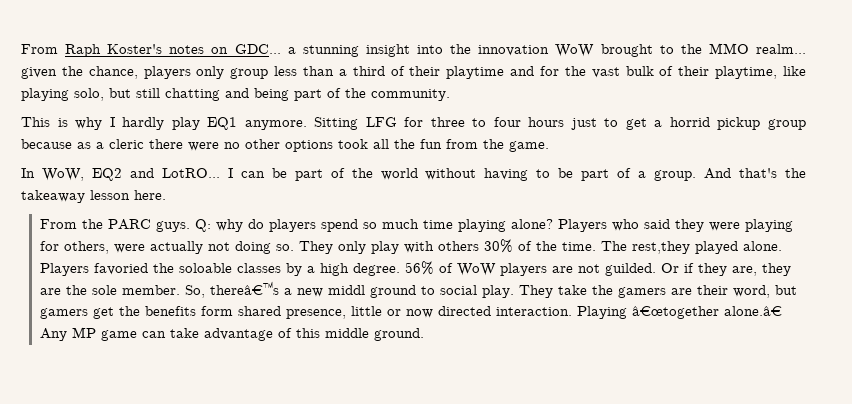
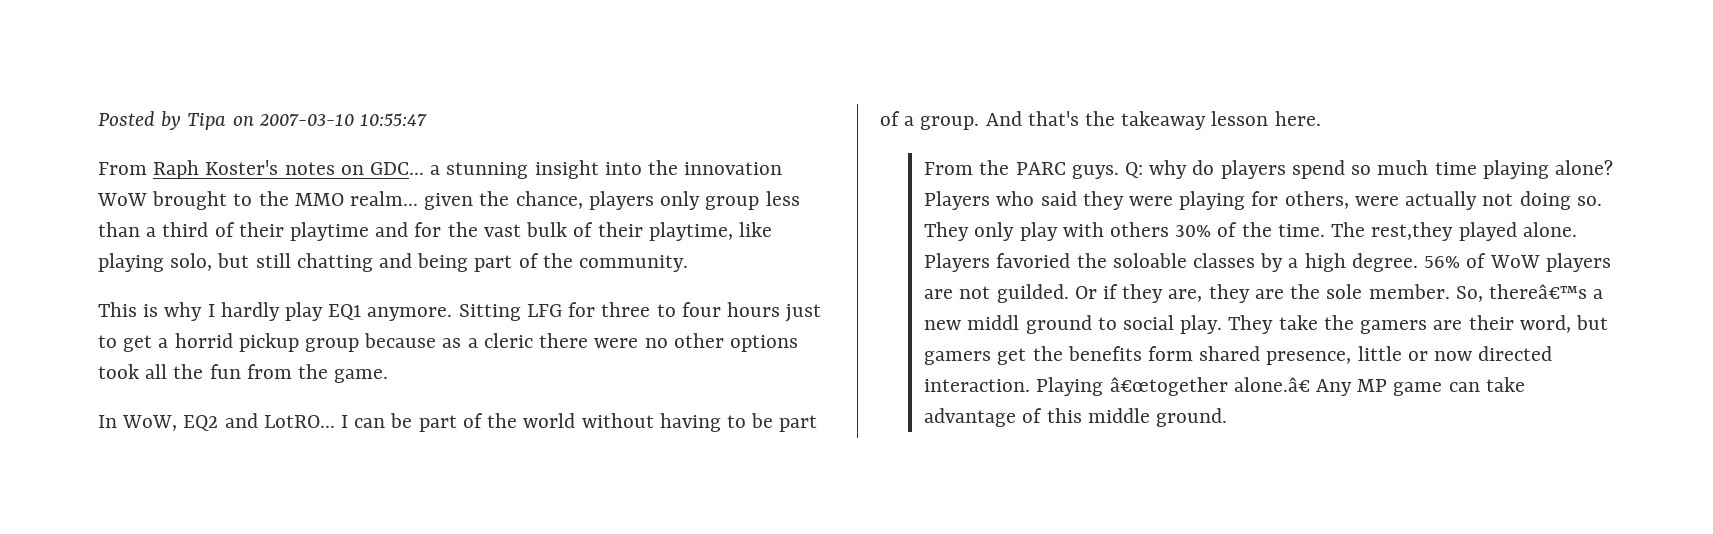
+ Posted by Tipa on 2007-03-10 10:55:47

